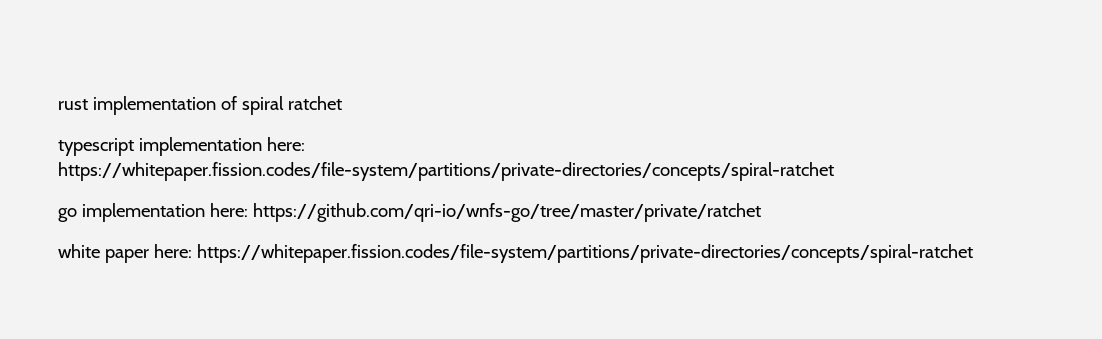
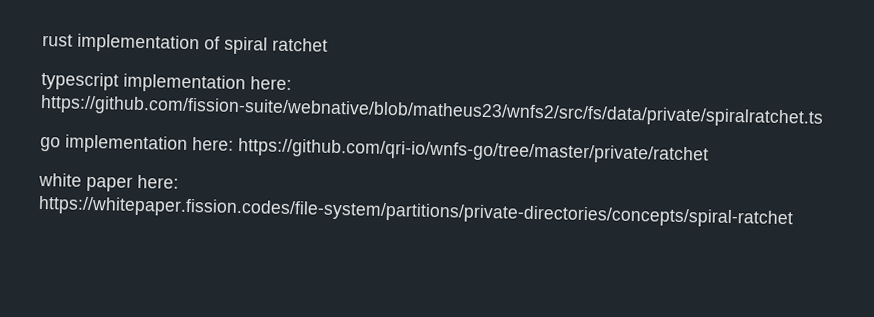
- typescript implementation here: https://whitepaper.fission.codes/file-system/partitions/private-directories/concepts/spiral-ratchet
+ typescript implementation here: https://github.com/fission-suite/webnative/blob/matheus23/wnfs2/src/fs/data/private/spiralratchet.ts

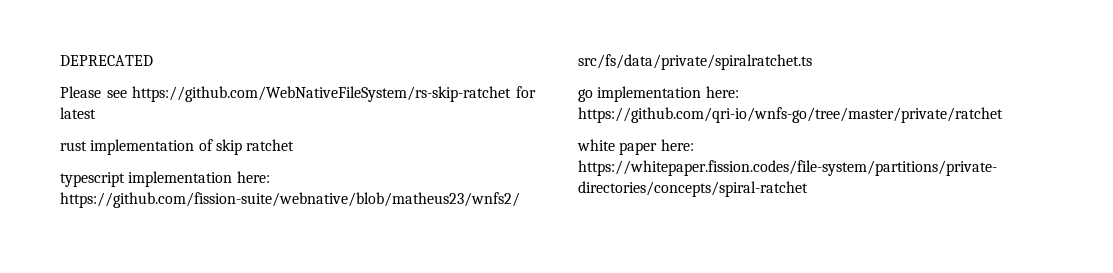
+ DEPRECATED
+ Please see https://github.com/WebNativeFileSystem/rs-skip-ratchet for latest
- rust implementation of spiral ratchet
+ rust implementation of skip ratchet

